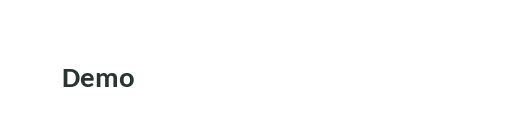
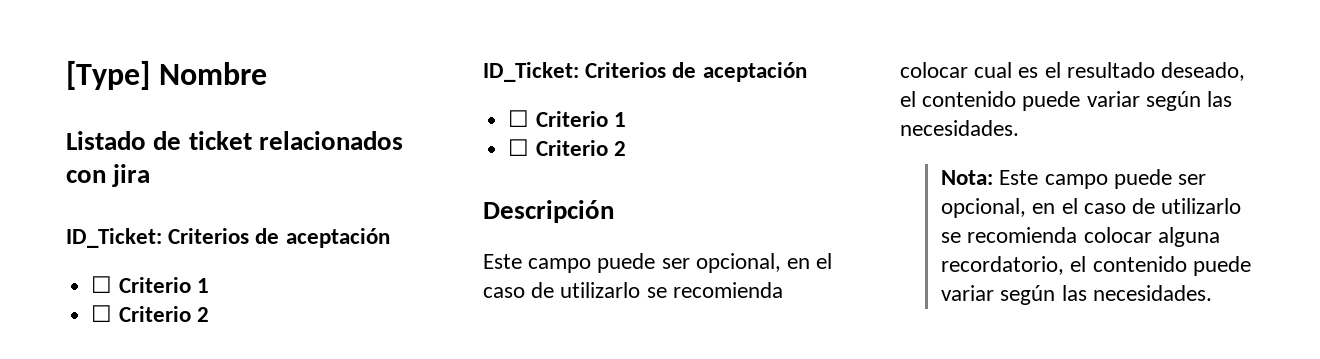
- Demo
+ [Type] Nombre
+ Listado de ticket relacionados con jira
+ ID_Ticket: Criterios de aceptación
+ ☐ Criterio 1
+ ☐ Criterio 2
+ ID_Ticket: Criterios de aceptación
+ ☐ Criterio 1
+ ☐ Criterio 2
+ Descripción
+ Este campo puede ser opcional, en el caso de utilizarlo se recomienda colocar cual es el resultado deseado, el contenido puede variar según las necesidades.
+ Nota: Este campo puede ser opcional, en el caso de utilizarlo se recomienda colocar alguna recordatorio, el contenido puede variar según las necesidades.

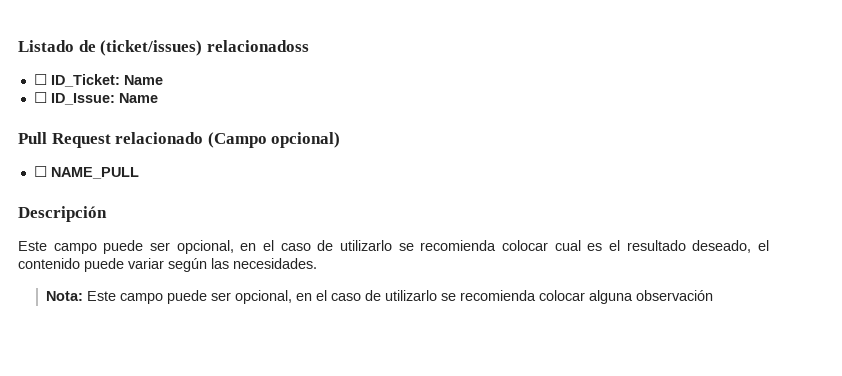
- [Type] Nombre
- Listado de ticket relacionados con jira
- ID_Ticket: Criterios de aceptación
- ☐ Criterio 1
- ☐ Criterio 2
- ID_Ticket: Criterios de aceptación
- ☐ Criterio 1
- ☐ Criterio 2
+ Listado de (ticket/issues) relacionadoss
+ ☐ ID_Ticket: Name
+ ☐ ID_Issue: Name
+ Pull Request relacionado (Campo opcional)
+ ☐ NAME_PULL
- Nota: Este campo puede ser opcional, en el caso de utilizarlo se recomienda colocar alguna recordatorio, el contenido puede variar según las necesidades.
+ Nota: Este campo puede ser opcional, en el caso de utilizarlo se recomienda colocar alguna observación

